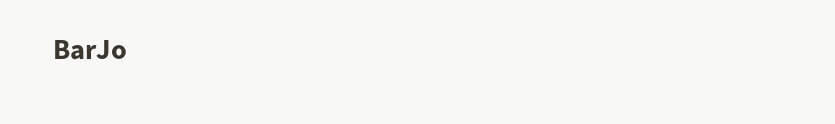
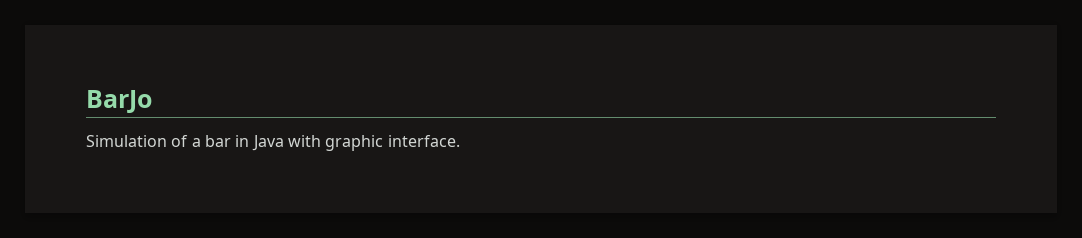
+ Simulation of a bar in Java with graphic interface.

